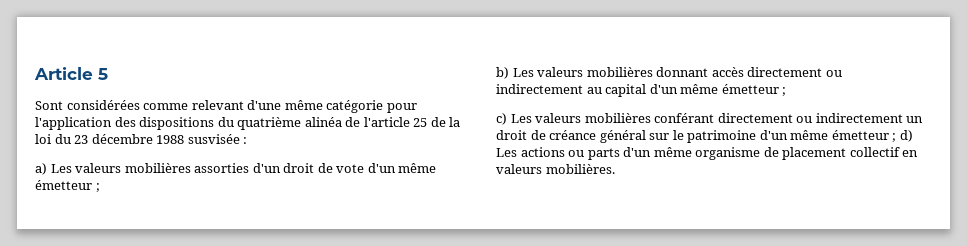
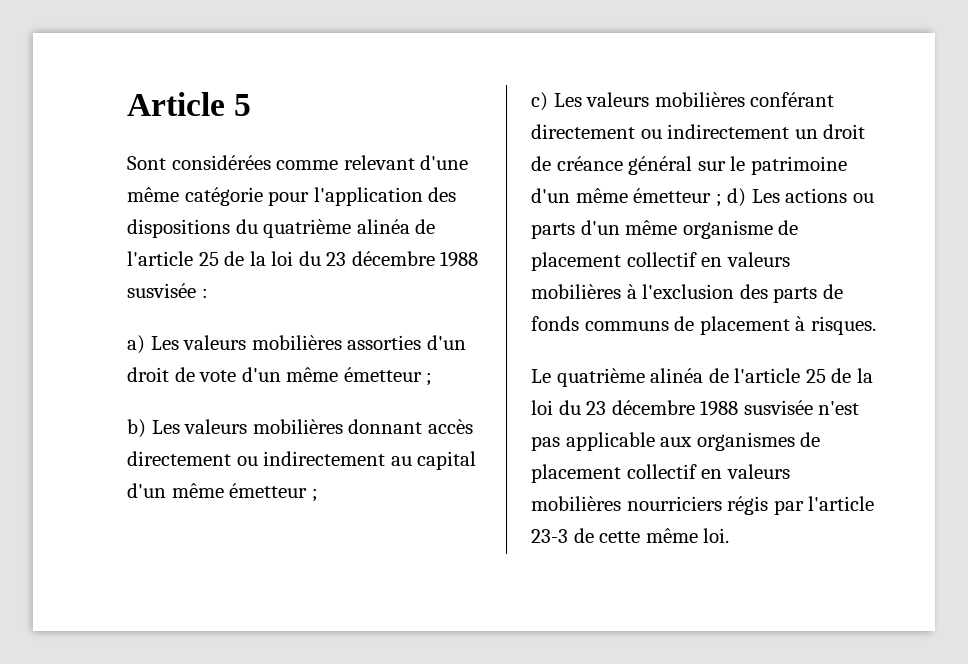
- c) Les valeurs mobilières conférant directement ou indirectement un droit de créance général sur le patrimoine d'un même émetteur ; d) Les actions ou parts d'un même organisme de placement collectif en valeurs mobilières.
+ c) Les valeurs mobilières conférant directement ou indirectement un droit de créance général sur le patrimoine d'un même émetteur ; d) Les actions ou parts d'un même organisme de placement collectif en valeurs mobilières à l'exclusion des parts de fonds communs de placement à risques.
+ Le quatrième alinéa de l'article 25 de la loi du 23 décembre 1988 susvisée n'est pas applicable aux organismes de placement collectif en valeurs mobilières nourriciers régis par l'article 23-3 de cette même loi.

